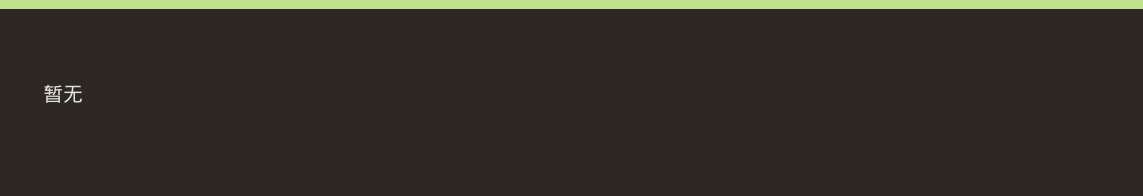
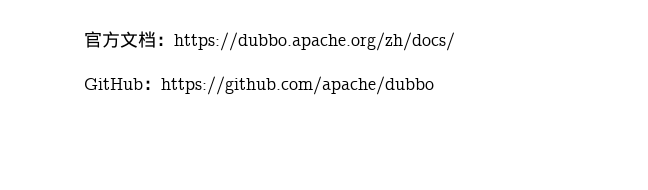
- 暂无
+ 官方文档：https://dubbo.apache.org/zh/docs/
+ GitHub：https://github.com/apache/dubbo

